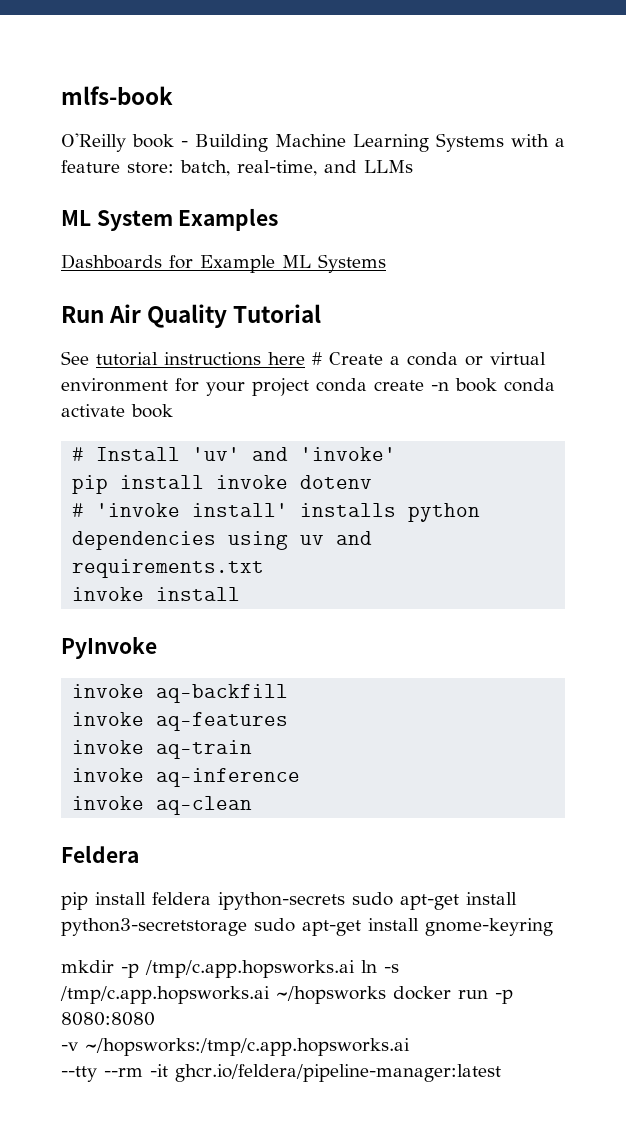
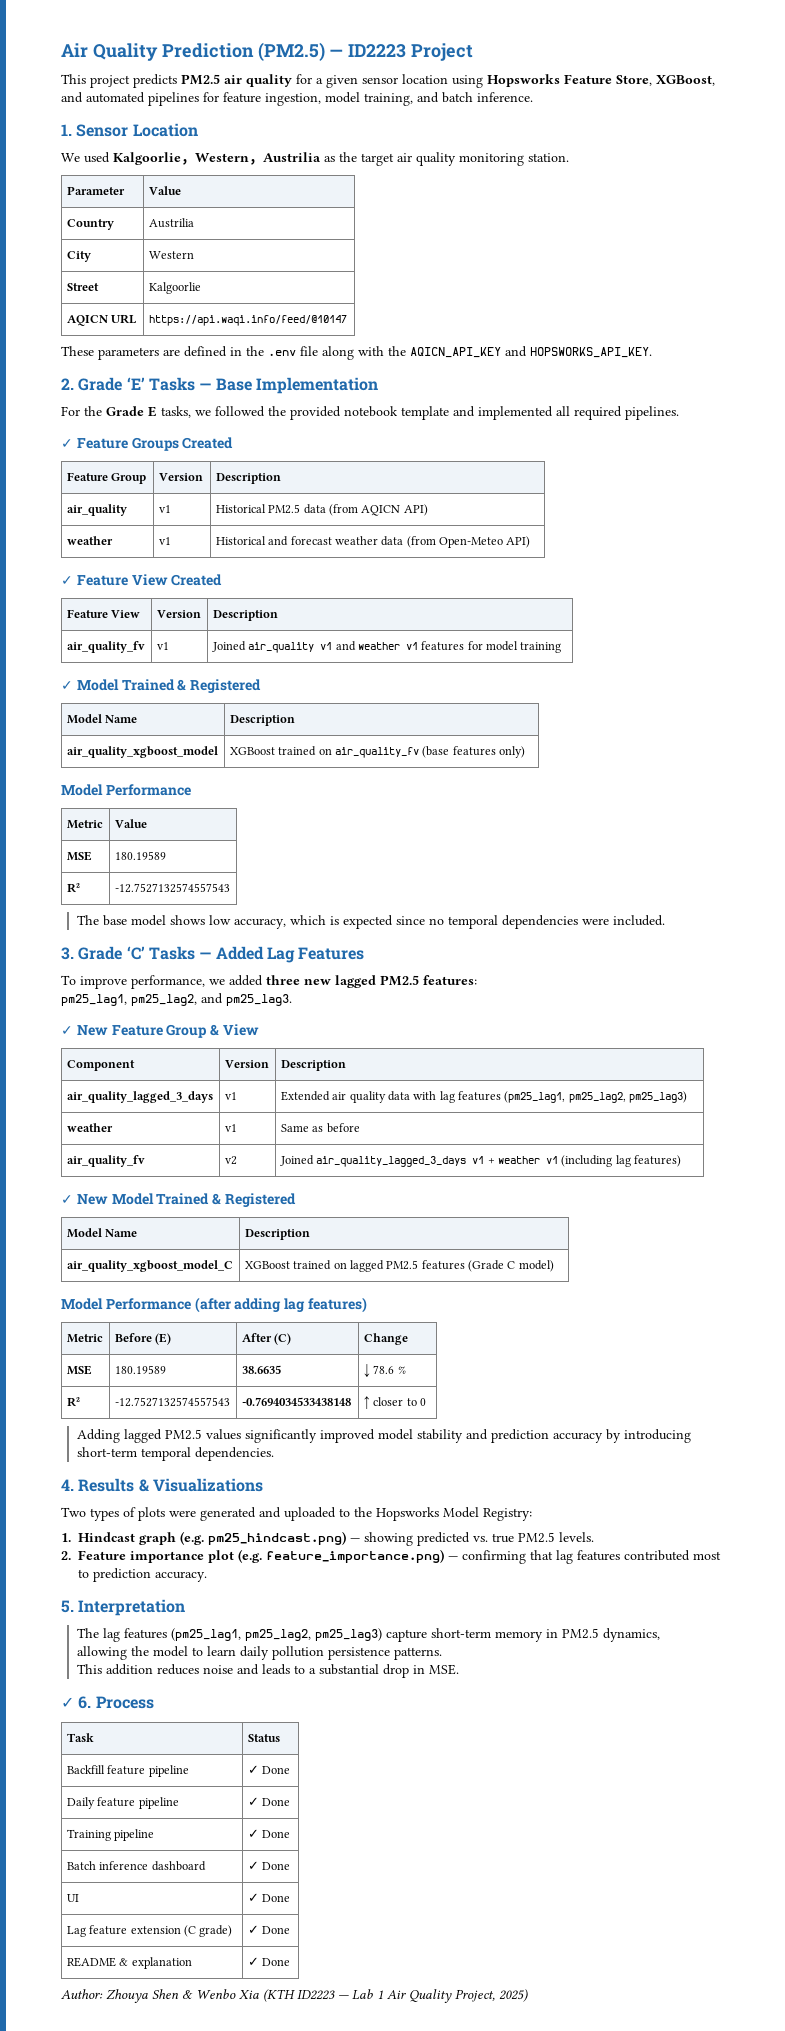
- mlfs-book
- O'Reilly book - Building Machine Learning Systems with a feature store: batch, real-time, and LLMs
- ML System Examples
- Dashboards for Example ML Systems
- Run Air Quality Tutorial
- See tutorial instructions here # Create a conda or virtual environment for your project conda create -n book conda activate book
- # Install 'uv' and 'invoke'
- pip install invoke dotenv
- # 'invoke install' installs python dependencies using uv and requirements.txt
- invoke install
- PyInvoke
- invoke aq-backfill
- invoke aq-features
- invoke aq-train
- invoke aq-inference
- invoke aq-clean
- Feldera
- pip install feldera ipython-secrets sudo apt-get install python3-secretstorage sudo apt-get install gnome-keyring
- mkdir -p /tmp/c.app.hopsworks.ai ln -s /tmp/c.app.hopsworks.ai ~/hopsworks docker run -p 8080:8080
- -v ~/hopsworks:/tmp/c.app.hopsworks.ai
- --tty --rm -it ghcr.io/feldera/pipeline-manager:latest
+ Air Quality Prediction (PM2.5) — ID2223 Project
+ This project predicts PM2.5 air quality for a given sensor location using Hopsworks Feature Store, XGBoost, and automated pipelines for feature ingestion, model training, and batch inference.
+ 1. Sensor Location
+ We used Kalgoorlie，Western，Austrilia as the target air quality monitoring station.
+ Parameter | Value
+ Country | Austrilia
+ City | Western
+ Street | Kalgoorlie
+ AQICN URL | https://api.waqi.info/feed/@10147
+ These parameters are defined in the .env file along with the AQICN_API_KEY and HOPSWORKS_API_KEY.
+ 2. Grade ‘E’ Tasks — Base Implementation
+ For the Grade E tasks, we followed the provided notebook template and implemented all required pipelines.
+ ✓ Feature Groups Created
+ Feature Group | Version | Description
+ air_quality | v1 | Historical PM2.5 data (from AQICN API)
+ weather | v1 | Historical and forecast weather data (from Open-Meteo API)
+ ✓ Feature View Created
+ Feature View | Version | Description
+ air_quality_fv | v1 | Joined air_quality v1 and weather v1 features for model training
+ ✓ Model Trained & Registered
+ Model Name | Description
+ air_quality_xgboost_model | XGBoost trained on air_quality_fv (base features only)
+ Model Performance
+ Metric | Value
+ MSE | 180.19589
+ R² | -12.7527132574557543
+ The base model shows low accuracy, which is expected since no temporal dependencies were included.
+ 3. Grade ‘C’ Tasks — Added Lag Features
+ To improve performance, we added three new lagged PM2.5 features:
+ pm25_lag1, pm25_lag2, and pm25_lag3.
+ ✓ New Feature Group & View
+ Component | Version | Description
+ air_quality_lagged_3_days | v1 | Extended air quality data with lag features (pm25_lag1, pm25_lag2, pm25_lag3)
+ weather | v1 | Same as before
+ air_quality_fv | v2 | Joined air_quality_lagged_3_days v1 + weather v1 (including lag features)
+ ✓ New Model Trained & Registered
+ Model Name | Description
+ air_quality_xgboost_model_C | XGBoost trained on lagged PM2.5 features (Grade C model)
+ Model Performance (after adding lag features)
+ Metric | Before (E) | After (C) | Change
+ MSE | 180.19589 | 38.6635 | ↓ 78.6 %
+ R² | -12.7527132574557543 | -0.7694034533438148 | ↑ closer to 0
+ Adding lagged PM2.5 values significantly improved model stability and prediction accuracy by introducing short-term temporal dependencies.
+ 4. Results & Visualizations
+ Two types of plots were generated and uploaded to the Hopsworks Model Registry:
+ 1. Hindcast graph (e.g. pm25_hindcast.png) — showing predicted vs. true PM2.5 levels.
+ 2. Feature importance plot (e.g. feature_importance.png) — confirming that lag features contributed most to prediction accuracy.
+ 5. Interpretation
+ The lag features (pm25_lag1, pm25_lag2, pm25_lag3) capture short-term memory in PM2.5 dynamics,
+ allowing the model to learn daily pollution persistence patterns.
+ This addition reduces noise and leads to a substantial drop in MSE.
+ ✓ 6. Process
+ Task | Status
+ Backfill feature pipeline | ✓ Done
+ Daily feature pipeline | ✓ Done
+ Training pipeline | ✓ Done
+ Batch inference dashboard | ✓ Done
+ UI | ✓ Done
+ Lag feature extension (C grade) | ✓ Done
+ README & explanation | ✓ Done
+ Author: Zhouya Shen & Wenbo Xia (KTH ID2223 — Lab 1 Air Quality Project, 2025)

